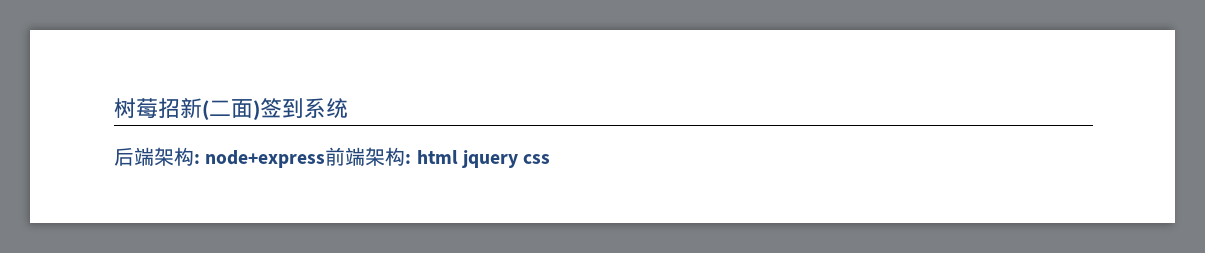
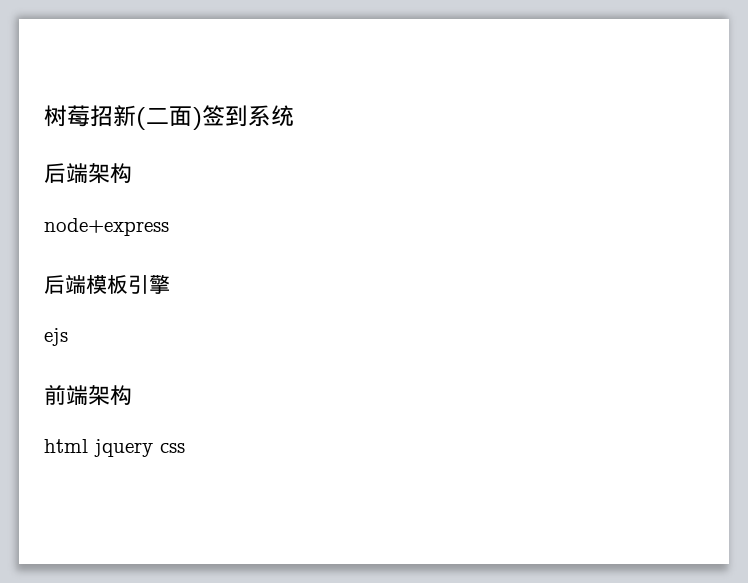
- 后端架构: node+express前端架构: html jquery css
+ 后端架构
+ node+express
+ 后端模板引擎
+ ejs
+ 前端架构
+ html jquery css

